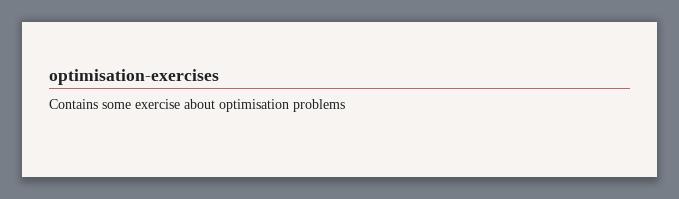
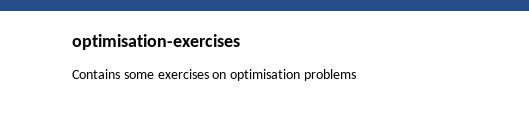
- Contains some exercise about optimisation problems
+ Contains some exercises on optimisation problems

